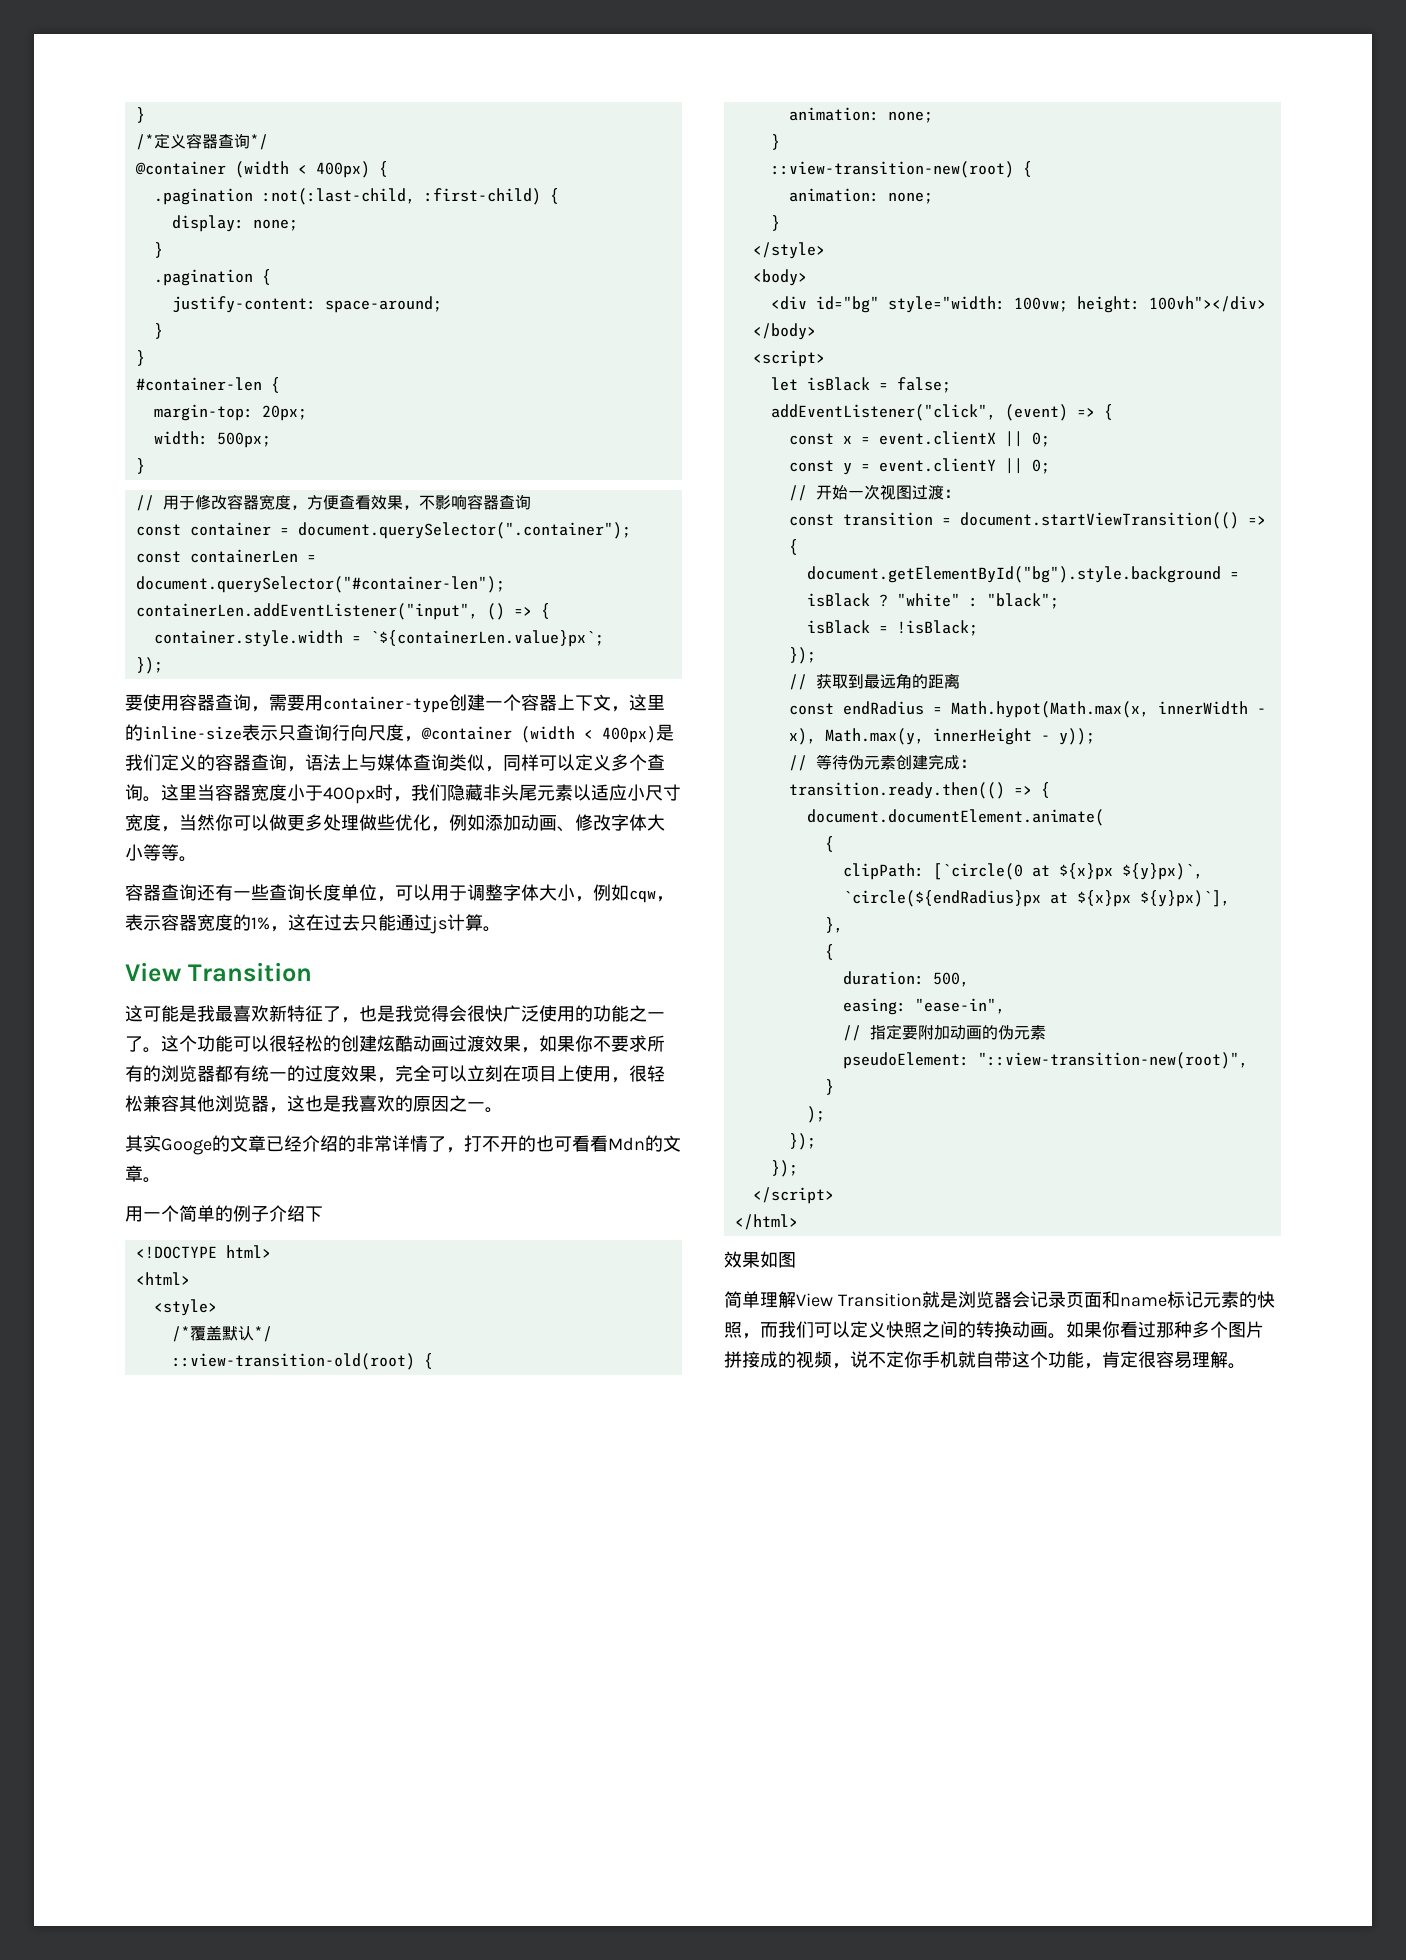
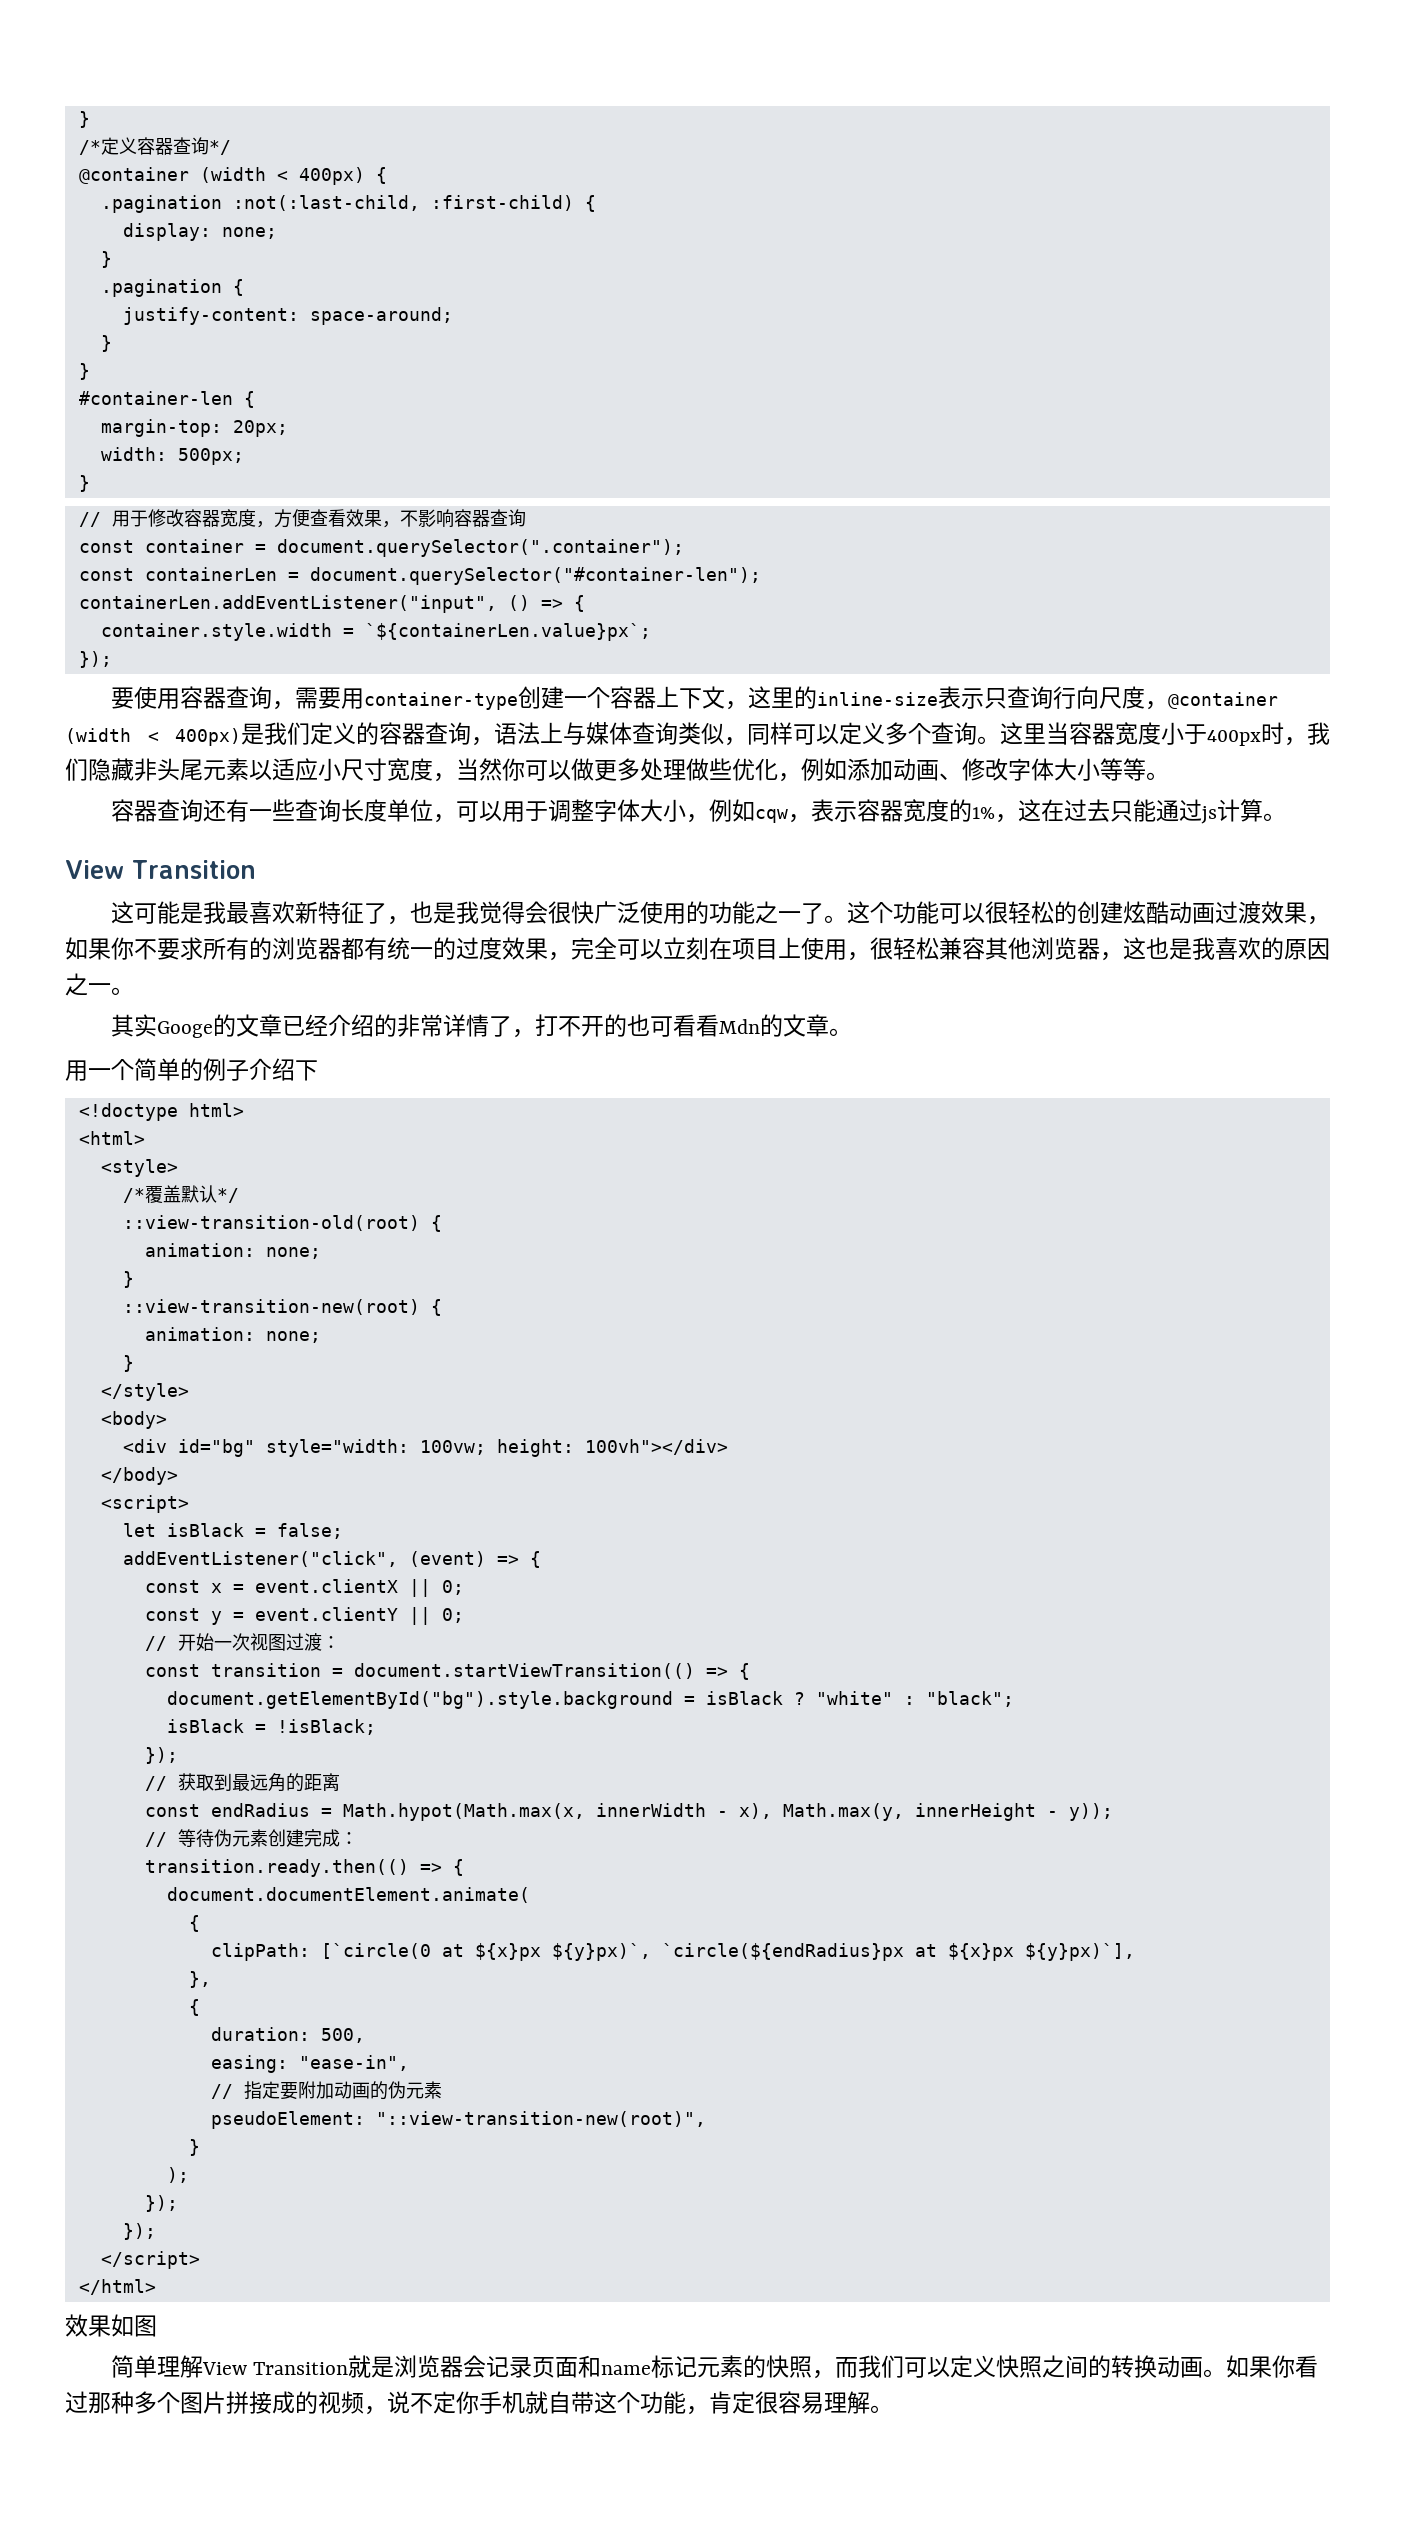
- <!DOCTYPE html>
+ <!doctype html>

